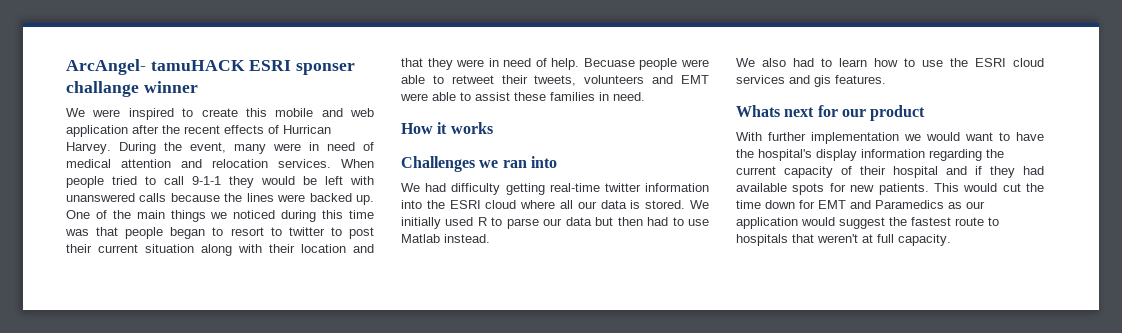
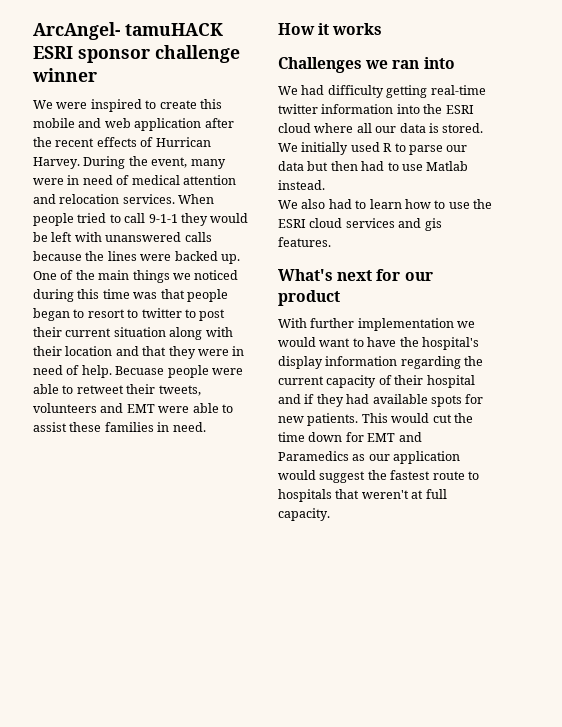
- ArcAngel- tamuHACK ESRI sponser challange winner
+ ArcAngel- tamuHACK ESRI sponsor challenge winner
- Whats next for our product
+ What's next for our product

